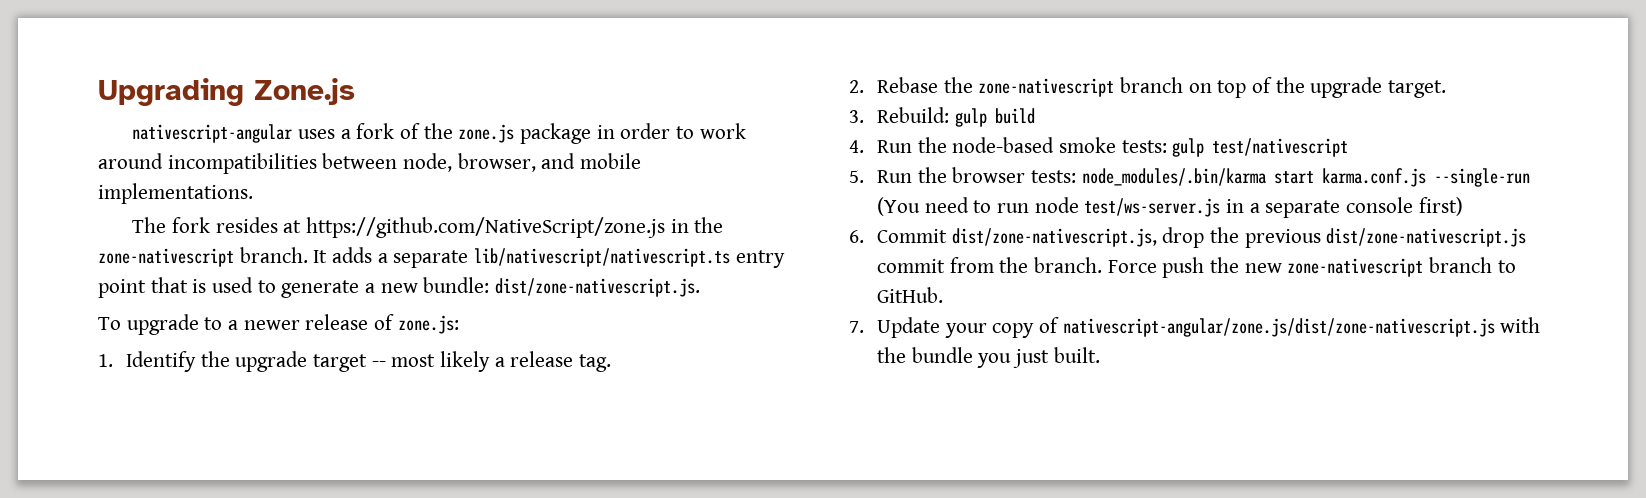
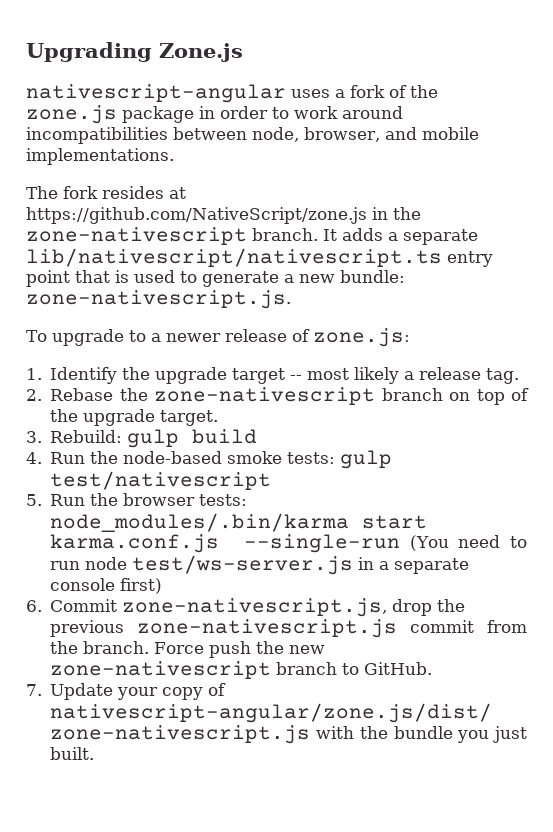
- It adds a separate lib/nativescript/nativescript.ts entry point that is used to generate a new bundle: dist/zone-nativescript.js.
+ It adds a separate lib/nativescript/nativescript.ts entry point that is used to generate a new bundle: zone-nativescript.js.
- 6. Commit dist/zone-nativescript.js, drop the previous dist/zone-nativescript.js commit from the branch.
+ 6. Commit zone-nativescript.js, drop the previous zone-nativescript.js commit from the branch.

